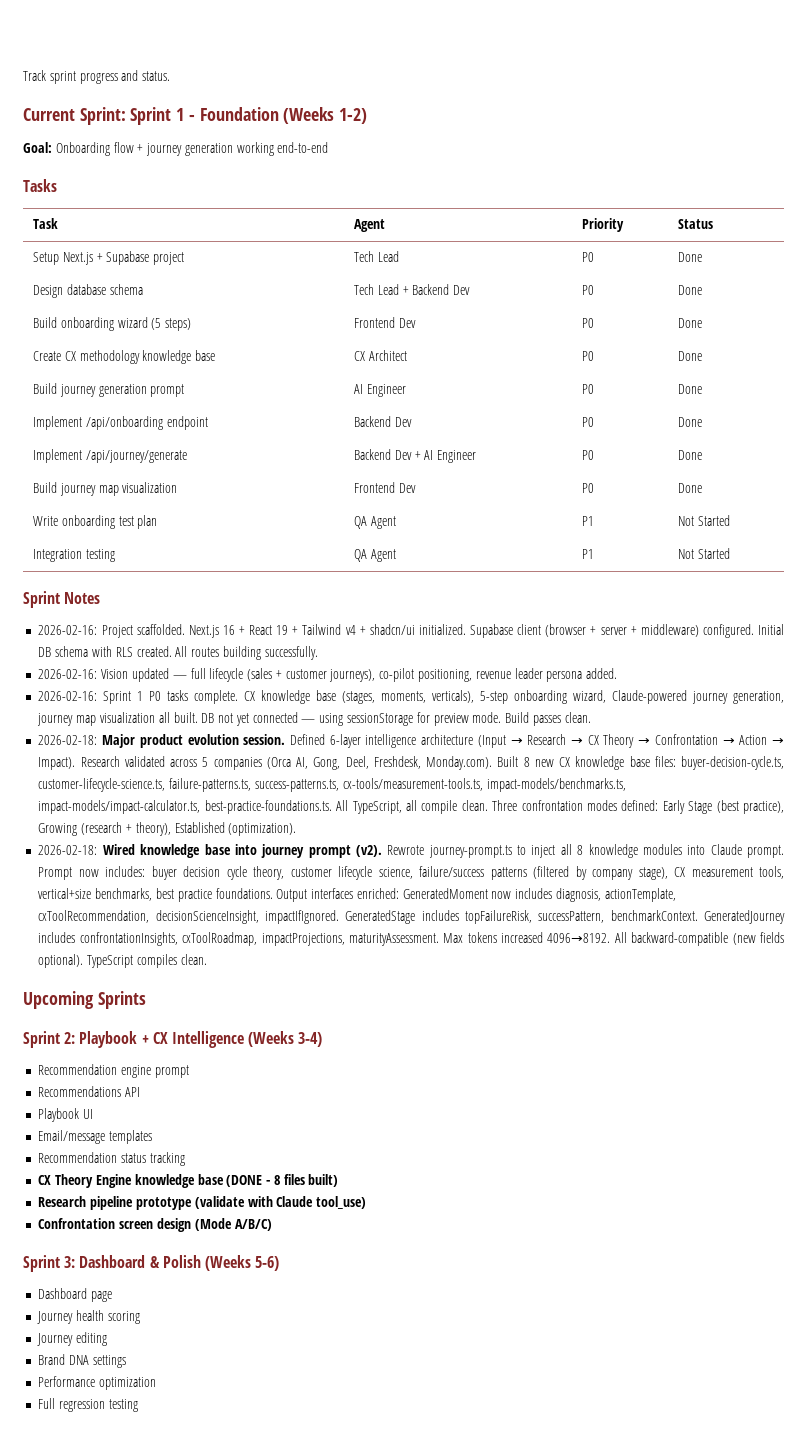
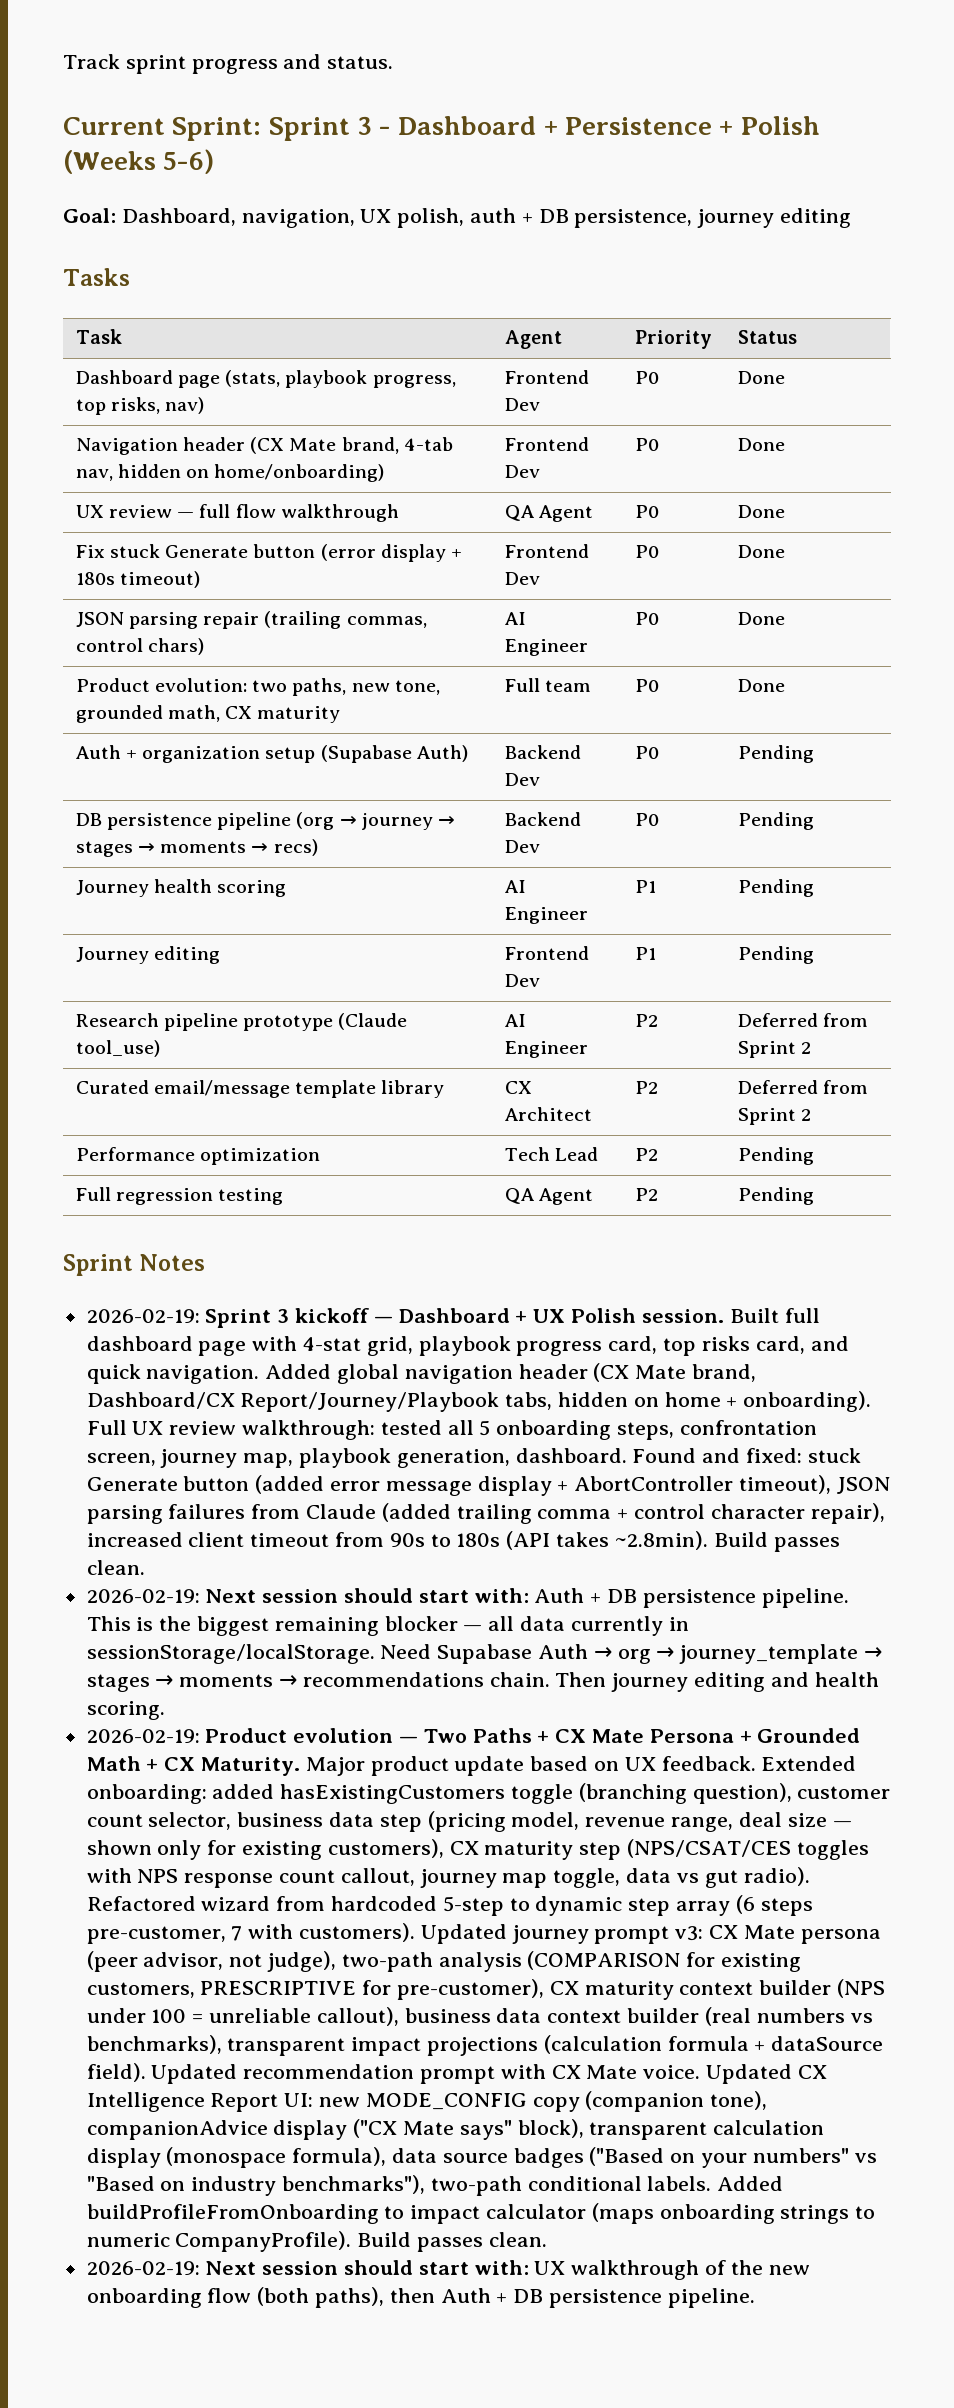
- Current Sprint: Sprint 1 - Foundation (Weeks 1-2)
- Goal: Onboarding flow + journey generation working end-to-end
+ Current Sprint: Sprint 3 - Dashboard + Persistence + Polish (Weeks 5-6)
+ Goal: Dashboard, navigation, UX polish, auth + DB persistence, journey editing
- Setup Next.js + Supabase project | Tech Lead | P0 | Done
- Design database schema | Tech Lead + Backend Dev | P0 | Done
- Build onboarding wizard (5 steps) | Frontend Dev | P0 | Done
- Create CX methodology knowledge base | CX Architect | P0 | Done
- Build journey generation prompt | AI Engineer | P0 | Done
- Implement /api/onboarding endpoint | Backend Dev | P0 | Done
- Implement /api/journey/generate | Backend Dev + AI Engineer | P0 | Done
- Build journey map visualization | Frontend Dev | P0 | Done
- Write onboarding test plan | QA Agent | P1 | Not Started
- Integration testing | QA Agent | P1 | Not Started
+ Dashboard page (stats, playbook progress, top risks, nav) | Frontend Dev | P0 | Done
+ Navigation header (CX Mate brand, 4-tab nav, hidden on home/onboarding) | Frontend Dev | P0 | Done
+ UX review — full flow walkthrough | QA Agent | P0 | Done
+ Fix stuck Generate button (error display + 180s timeout) | Frontend Dev | P0 | Done
+ JSON parsing repair (trailing commas, control chars) | AI Engineer | P0 | Done
+ Product evolution: two paths, new tone, grounded math, CX maturity | Full team | P0 | Done
+ Auth + organization setup (Supabase Auth) | Backend Dev | P0 | Pending
+ DB persistence pipeline (org → journey → stages → moments → recs) | Backend Dev | P0 | Pending
+ Journey health scoring | AI Engineer | P1 | Pending
+ Journey editing | Frontend Dev | P1 | Pending
+ Research pipeline prototype (Claude tool_use) | AI Engineer | P2 | Deferred from Sprint 2
+ Curated email/message template library | CX Architect | P2 | Deferred from Sprint 2
+ Performance optimization | Tech Lead | P2 | Pending
+ Full regression testing | QA Agent | P2 | Pending
- 2026-02-16: Project scaffolded. Next.js 16 + React 19 + Tailwind v4 + shadcn/ui initialized. Supabase client (browser + server + middleware) configured. Initial DB schema with RLS created. All routes building successfully.
- 2026-02-16: Vision updated — full lifecycle (sales + customer journeys), co-pilot positioning, revenue leader persona added.
- 2026-02-16: Sprint 1 P0 tasks complete. CX knowledge base (stages, moments, verticals), 5-step onboarding wizard, Claude-powered journey generation, journey map visualization all built. DB not yet connected — using sessionStorage for preview mode. Build passes clean.
- 2026-02-18: Major product evolution session. Defined 6-layer intelligence architecture (Input → Research → CX Theory → Confrontation → Action → Impact). Research validated across 5 companies (Orca AI, Gong, Deel, Freshdesk, Monday.com). Built 8 new CX knowledge base files: buyer-decision-cycle.ts, customer-lifecycle-science.ts, failure-patterns.ts, success-patterns.ts, cx-tools/measurement-tools.ts, impact-models/benchmarks.ts, impact-models/impact-calculator.ts, best-practice-foundations.ts. All TypeScript, all compile clean. Three confrontation modes defined: Early Stage (best practice), Growing (research + theory), Established (optimization).
- 2026-02-18: Wired knowledge base into journey prompt (v2). Rewrote journey-prompt.ts to inject all 8 knowledge modules into Claude prompt. Prompt now includes: buyer decision cycle theory, customer lifecycle science, failure/success patterns (filtered by company stage), CX measurement tools, vertical+size benchmarks, best practice foundations. Output interfaces enriched: GeneratedMoment now includes diagnosis, actionTemplate, cxToolRecommendation, decisionScienceInsight, impactIfIgnored. GeneratedStage includes topFailureRisk, successPattern, benchmarkContext. GeneratedJourney includes confrontationInsights, cxToolRoadmap, impactProjections, maturityAssessment. Max tokens increased 4096→8192. All backward-compatible (new fields optional). TypeScript compiles clean.
- Upcoming Sprints
- Sprint 2: Playbook + CX Intelligence (Weeks 3-4)
- Recommendation engine prompt
- Recommendations API
- Playbook UI
- Email/message templates
- Recommendation status tracking
- CX Theory Engine knowledge base (DONE - 8 files built)
- Research pipeline prototype (validate with Claude tool_use)
- Confrontation screen design (Mode A/B/C)
- Sprint 3: Dashboard & Polish (Weeks 5-6)
- Dashboard page
- Journey health scoring
- Journey editing
- Brand DNA settings
- Performance optimization
- Full regression testing
+ 2026-02-19: Sprint 3 kickoff — Dashboard + UX Polish session. Built full dashboard page with 4-stat grid, playbook progress card, top risks card, and quick navigation. Added global navigation header (CX Mate brand, Dashboard/CX Report/Journey/Playbook tabs, hidden on home + onboarding). Full UX review walkthrough: tested all 5 onboarding steps, confrontation screen, journey map, playbook generation, dashboard. Found and fixed: stuck Generate button (added error message display + AbortController timeout), JSON parsing failures from Claude (added trailing comma + control character repair), increased client timeout from 90s to 180s (API takes ~2.8min). Build passes clean.
+ 2026-02-19: Next session should start with: Auth + DB persistence pipeline. This is the biggest remaining blocker — all data currently in sessionStorage/localStorage. Need Supabase Auth → org → journey_template → stages → moments → recommendations chain. Then journey editing and health scoring.
+ 2026-02-19: Product evolution — Two Paths + CX Mate Persona + Grounded Math + CX Maturity. Major product update based on UX feedback. Extended onboarding: added hasExistingCustomers toggle (branching question), customer count selector, business data step (pricing model, revenue range, deal size — shown only for existing customers), CX maturity step (NPS/CSAT/CES toggles with NPS response count callout, journey map toggle, data vs gut radio). Refactored wizard from hardcoded 5-step to dynamic step array (6 steps pre-customer, 7 with customers). Updated journey prompt v3: CX Mate persona (peer advisor, not judge), two-path analysis (COMPARISON for existing customers, PRESCRIPTIVE for pre-customer), CX maturity context builder (NPS under 100 = unreliable callout), business data context builder (real numbers vs benchmarks), transparent impact projections (calculation formula + dataSource field). Updated recommendation prompt with CX Mate voice. Updated CX Intelligence Report UI: new MODE_CONFIG copy (companion tone), companionAdvice display ("CX Mate says" block), transparent calculation display (monospace formula), data source badges ("Based on your numbers" vs "Based on industry benchmarks"), two-path conditional labels. Added buildProfileFromOnboarding to impact calculator (maps onboarding strings to numeric CompanyProfile). Build passes clean.
+ 2026-02-19: Next session should start with: UX walkthrough of the new onboarding flow (both paths), then Auth + DB persistence pipeline.

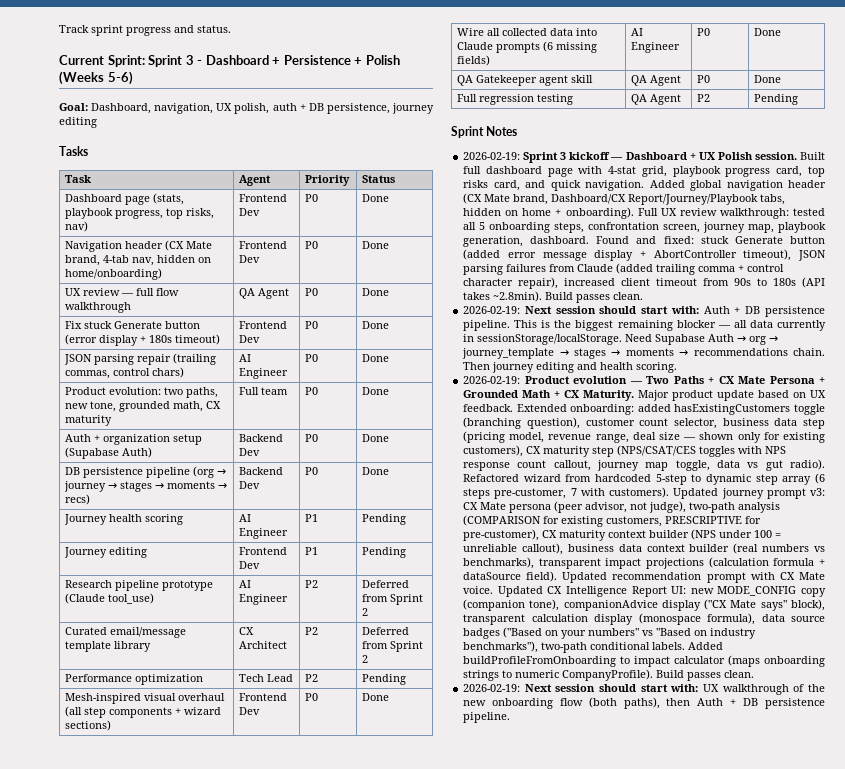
- Auth + organization setup (Supabase Auth) | Backend Dev | P0 | Pending
+ Auth + organization setup (Supabase Auth) | Backend Dev | P0 | Done
- DB persistence pipeline (org → journey → stages → moments → recs) | Backend Dev | P0 | Pending
+ DB persistence pipeline (org → journey → stages → moments → recs) | Backend Dev | P0 | Done
+ Mesh-inspired visual overhaul (all step components + wizard sections) | Frontend Dev | P0 | Done
+ Wire all collected data into Claude prompts (6 missing fields) | AI Engineer | P0 | Done
+ QA Gatekeeper agent skill | QA Agent | P0 | Done

